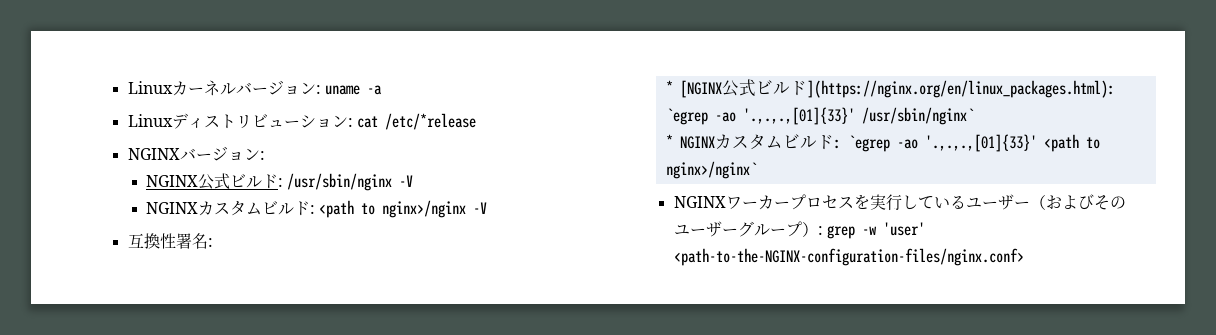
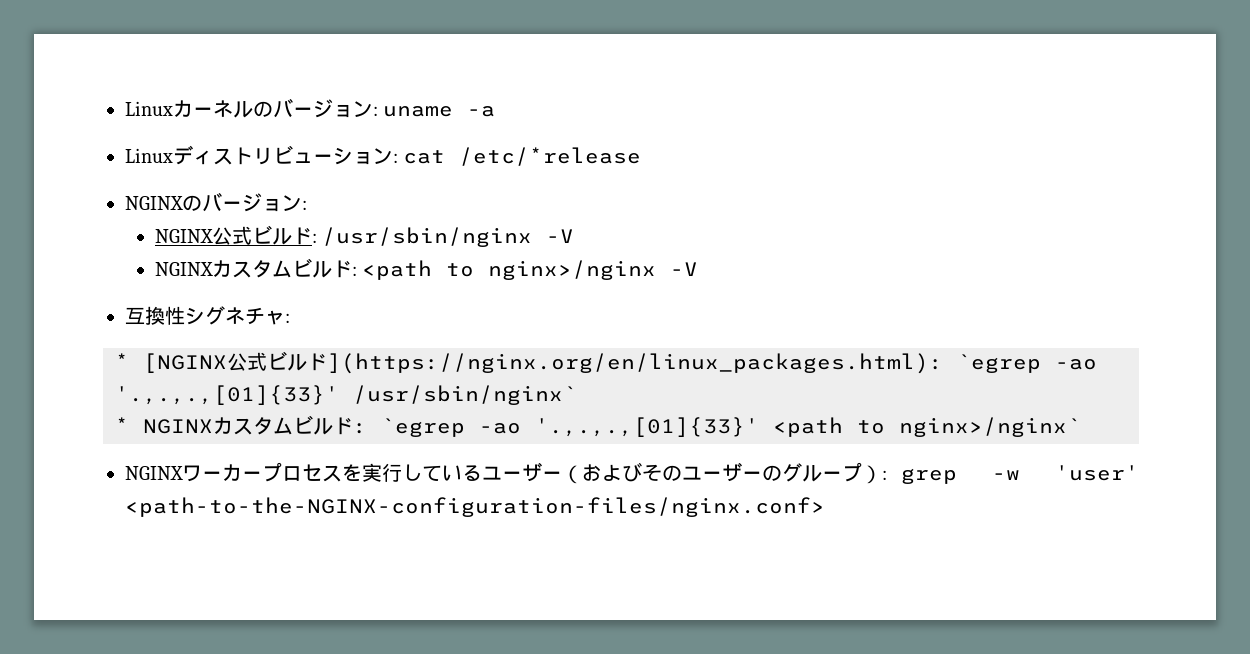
- Linuxカーネルバージョン: uname -a
+ Linuxカーネルのバージョン: uname -a
- NGINXバージョン:
+ NGINXのバージョン:
- 互換性署名:
+ 互換性シグネチャ:
- NGINXワーカープロセスを実行しているユーザー（およびそのユーザーグループ）: grep -w 'user' <path-to-the-NGINX-configuration-files/nginx.conf>
+ NGINXワーカープロセスを実行しているユーザー（およびそのユーザーのグループ）: grep -w 'user' <path-to-the-NGINX-configuration-files/nginx.conf>

